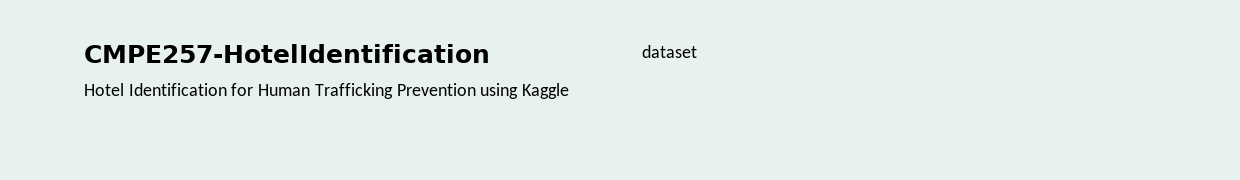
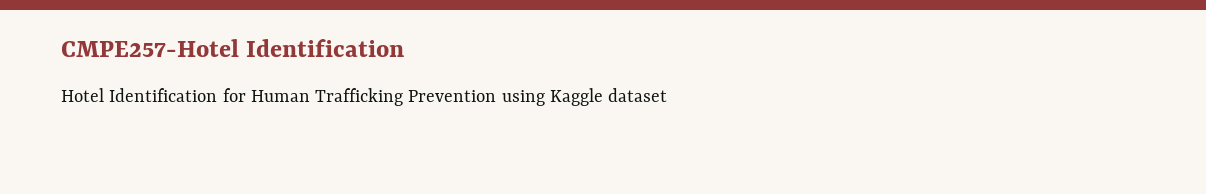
- CMPE257-HotelIdentification
+ CMPE257-Hotel Identification

